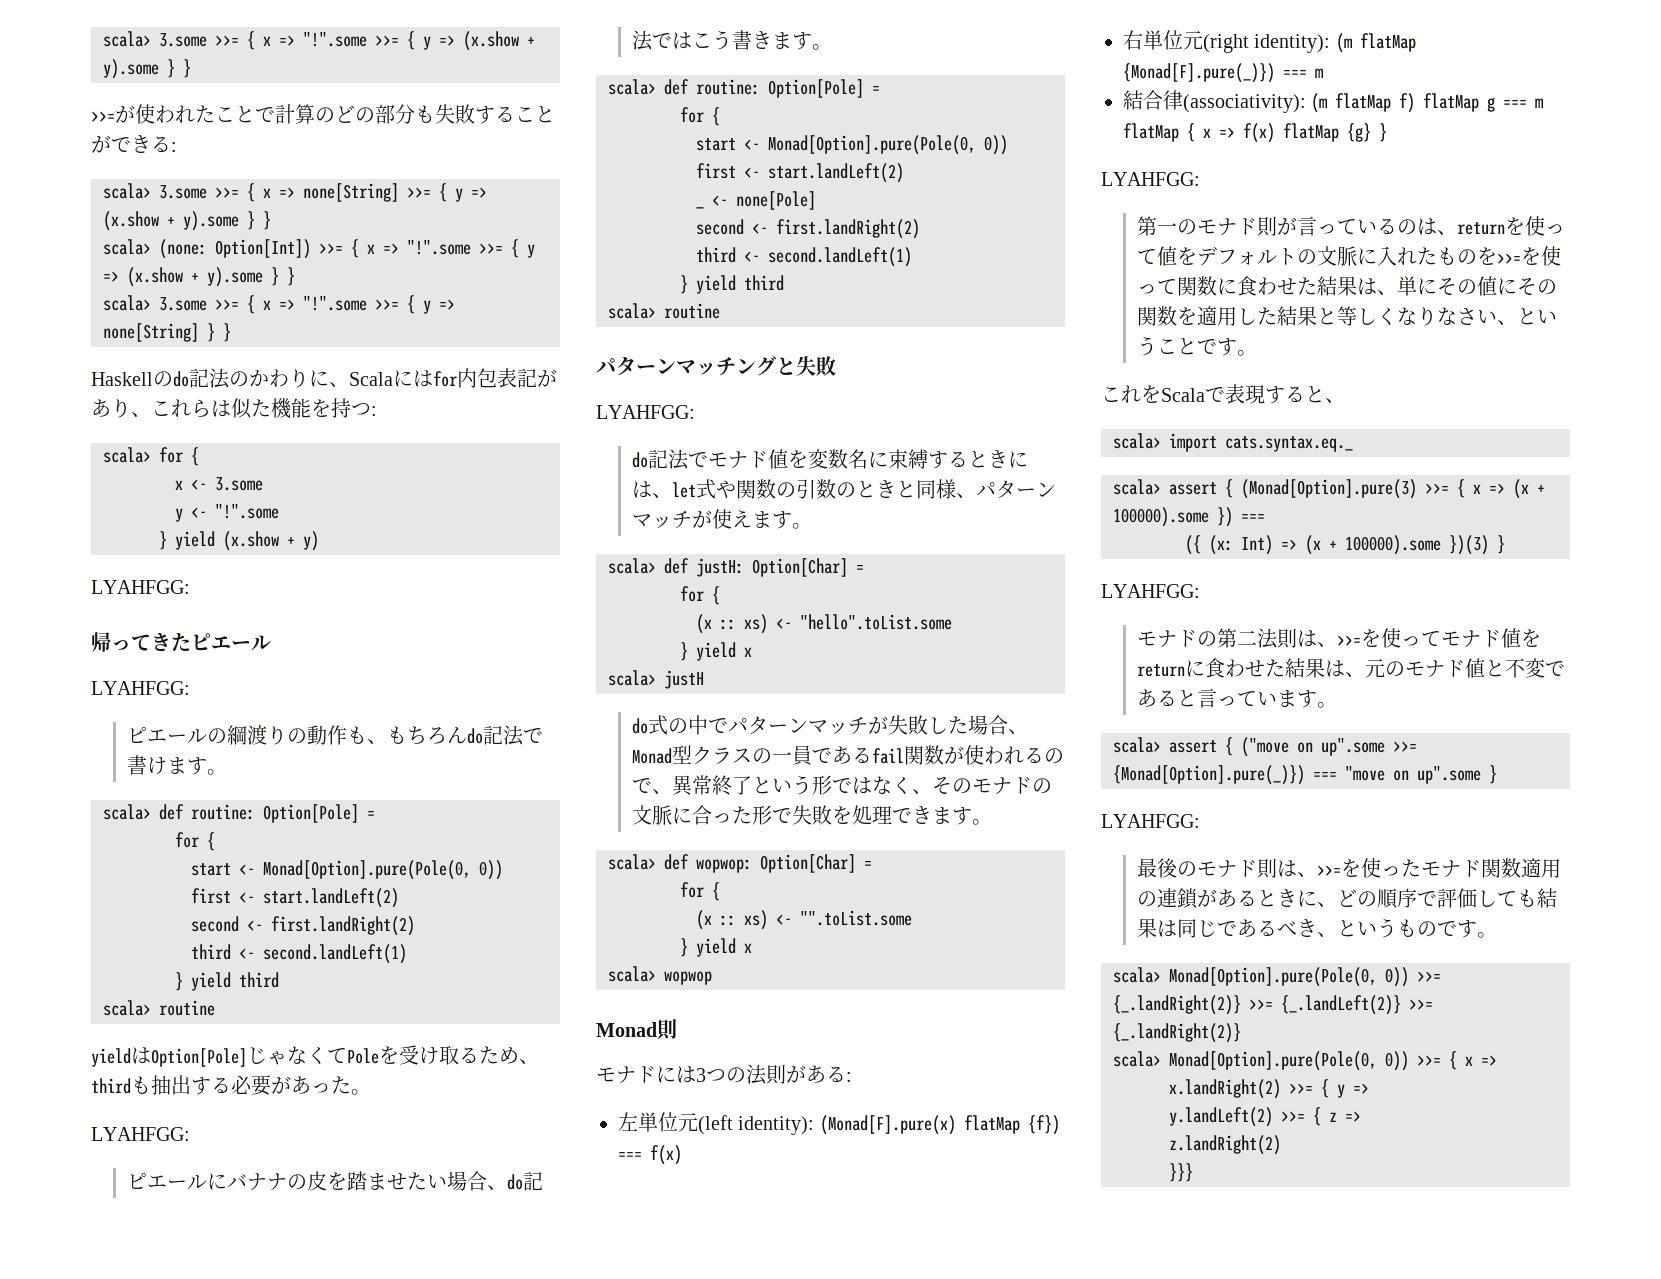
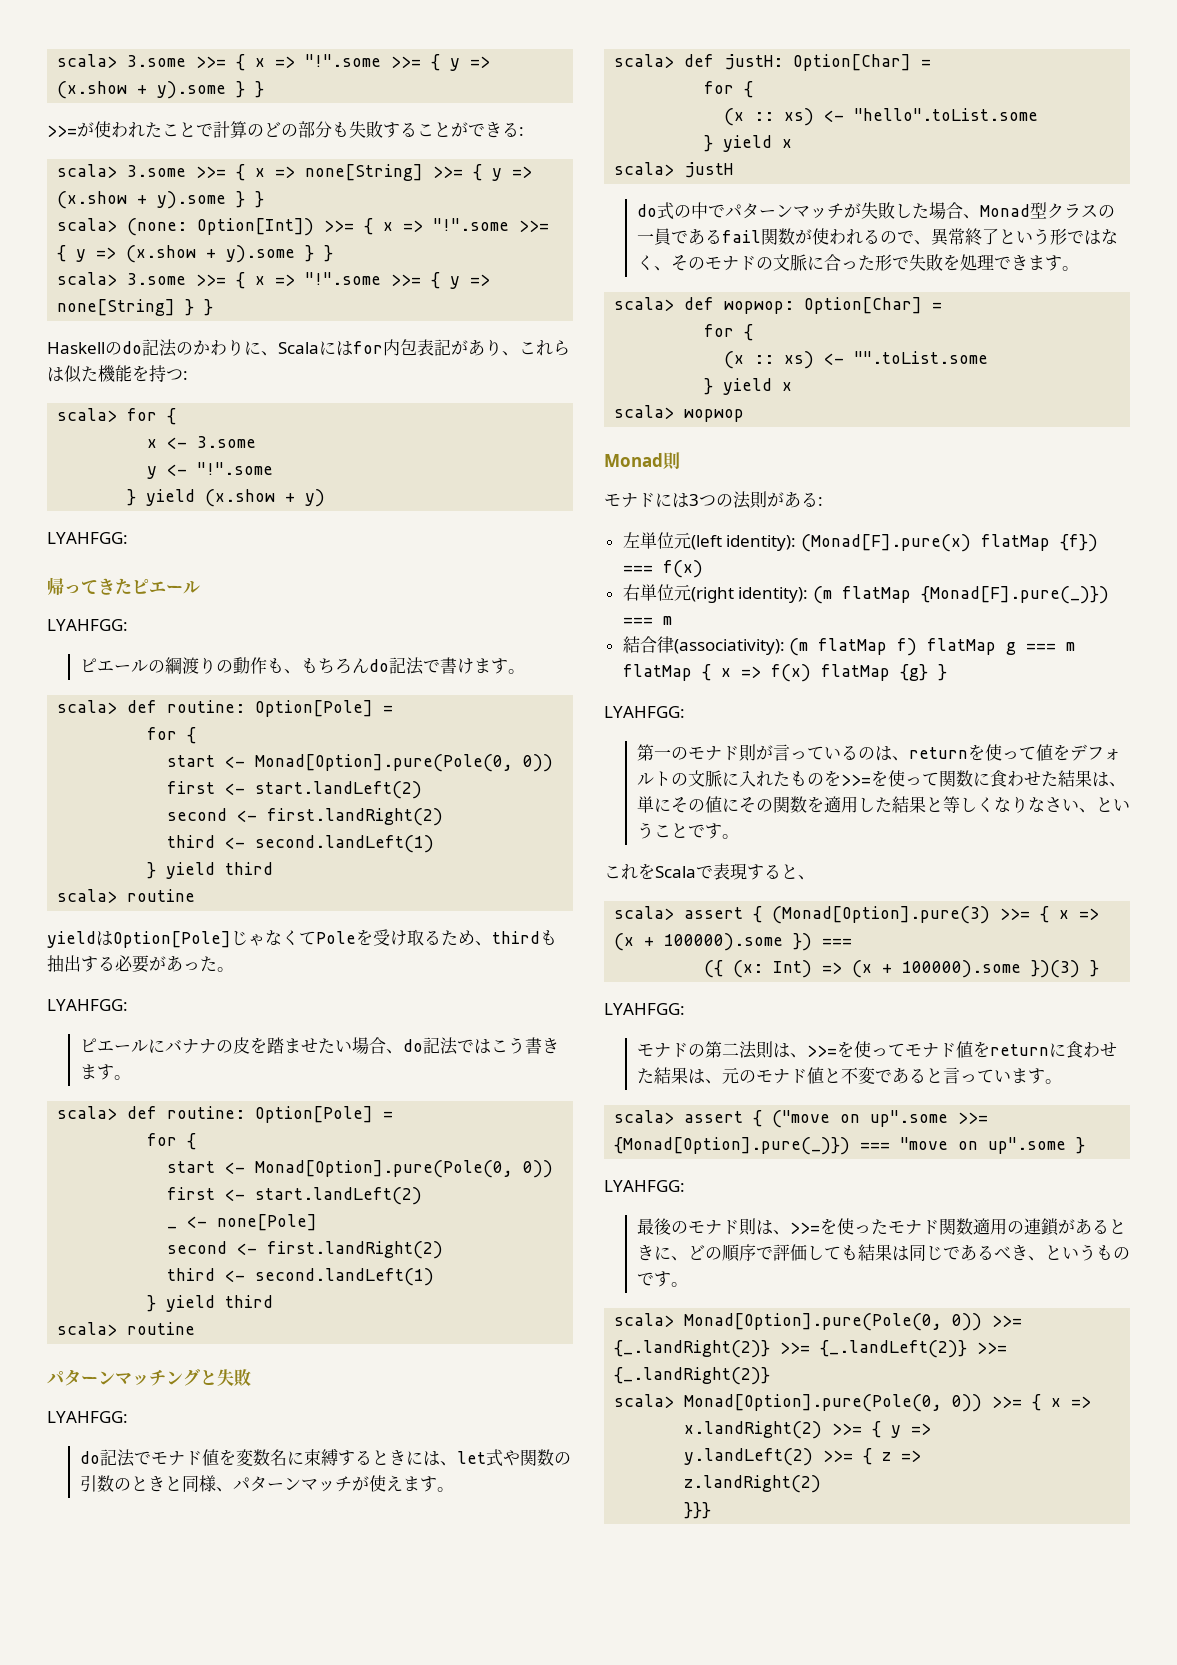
- scala> import cats.syntax.eq._

